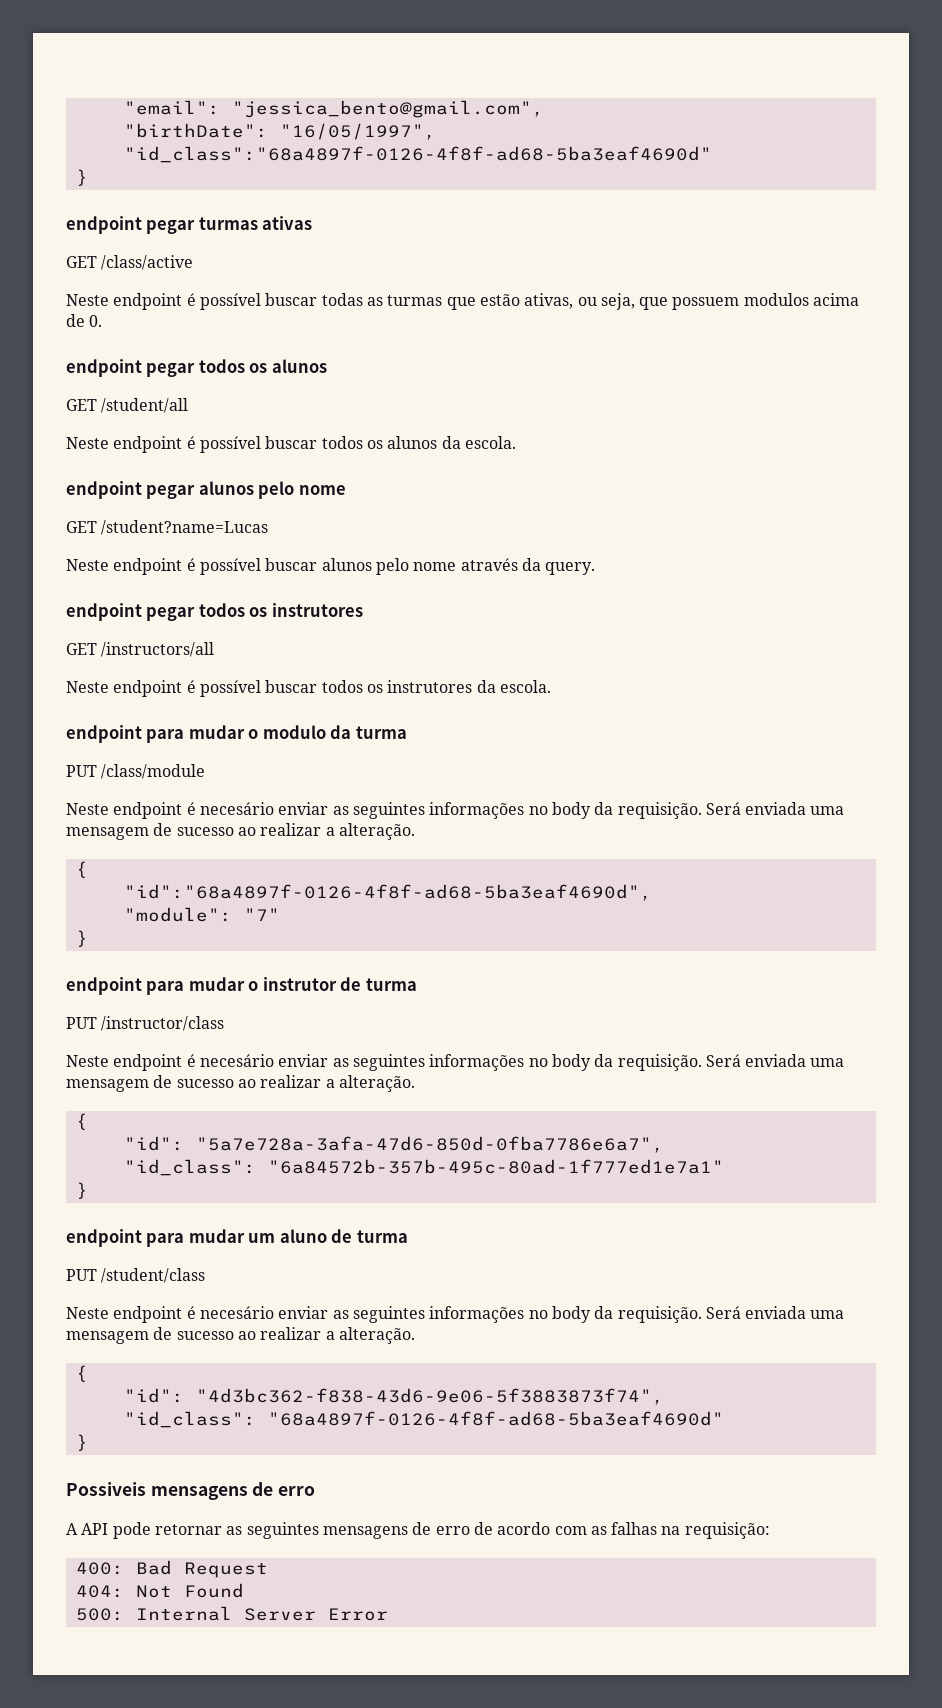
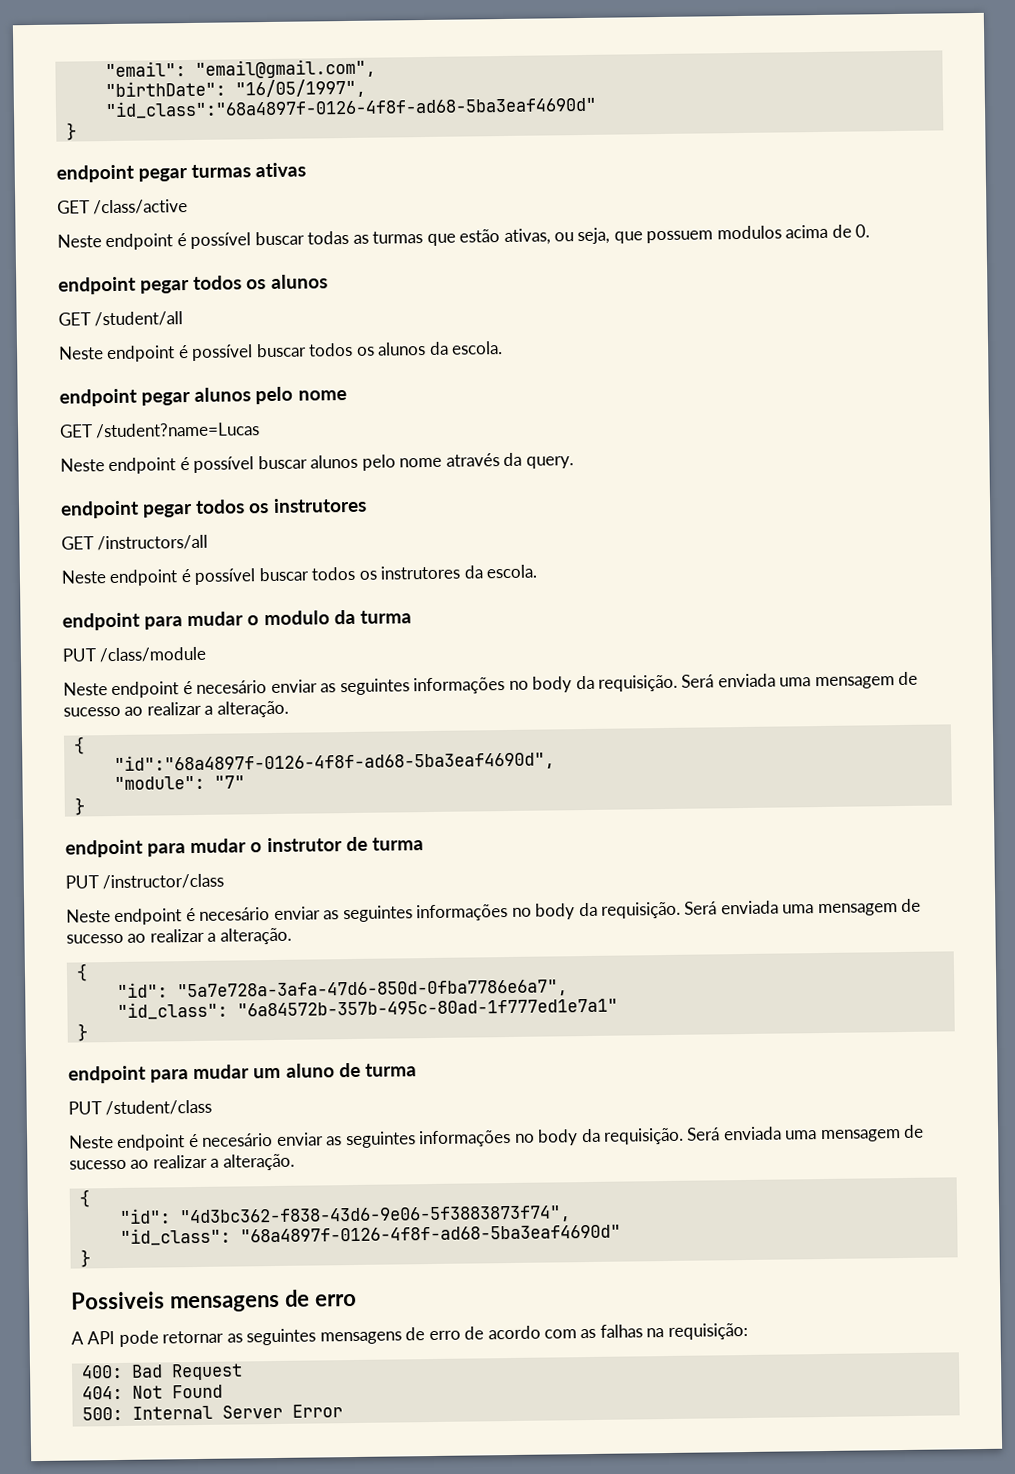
- "email": "jessica_bento@gmail.com",
+ "email": "email@gmail.com",

